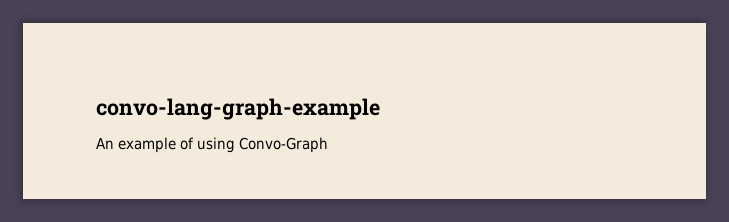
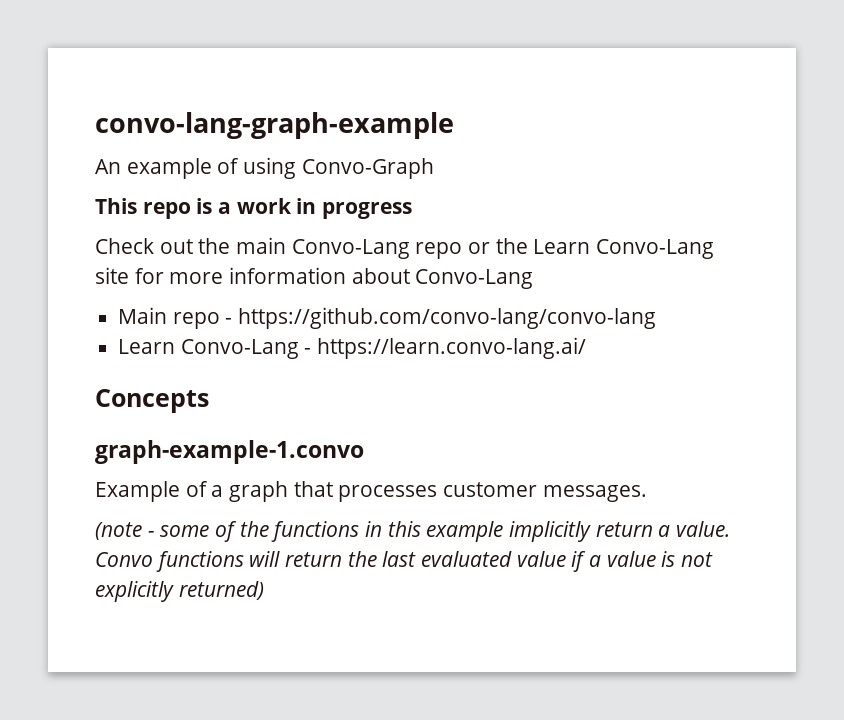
+ This repo is a work in progress
+ Check out the main Convo-Lang repo or the Learn Convo-Lang site for more information about Convo-Lang
+ Main repo - https://github.com/convo-lang/convo-lang
+ Learn Convo-Lang - https://learn.convo-lang.ai/
+ Concepts
+ graph-example-1.convo
+ Example of a graph that processes customer messages.
+ (note - some of the functions in this example implicitly return a value. Convo functions will return the last evaluated value if a value is not explicitly returned)

